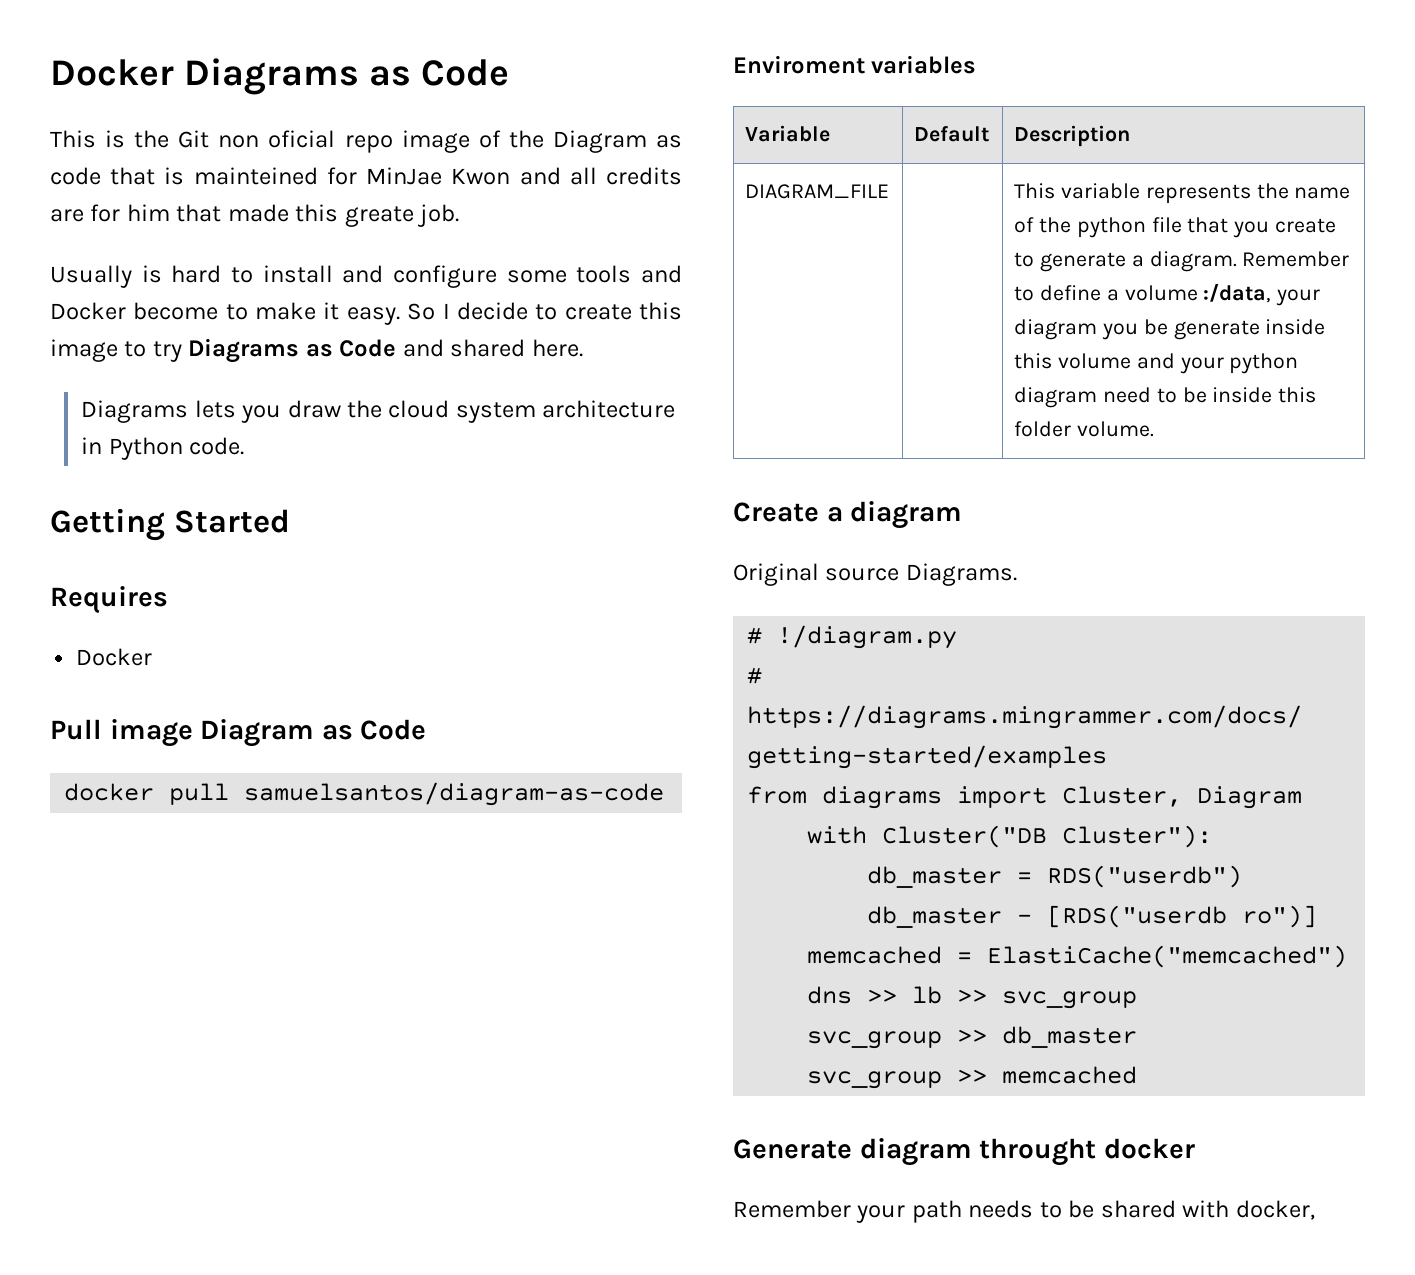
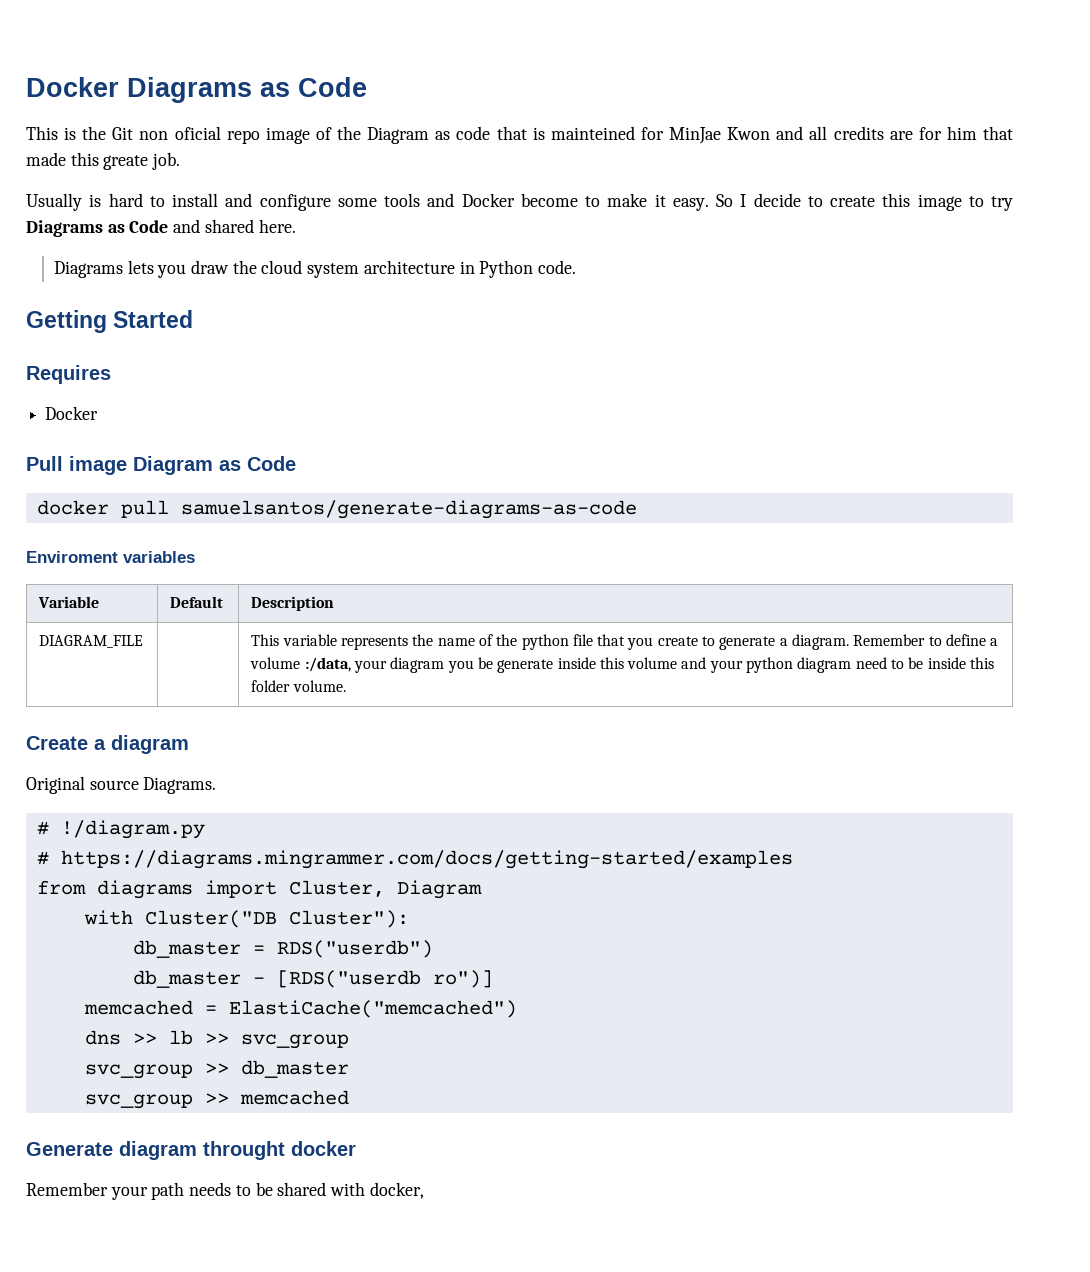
- docker pull samuelsantos/diagram-as-code
+ docker pull samuelsantos/generate-diagrams-as-code

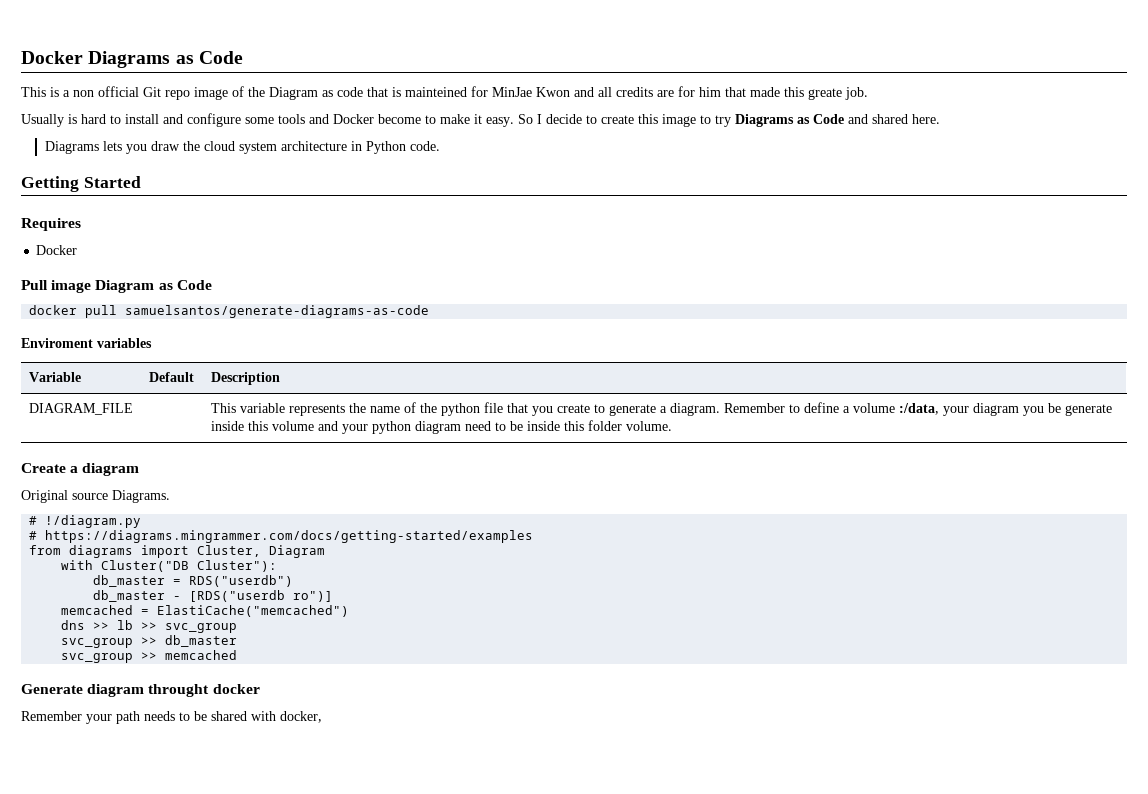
- This is the Git non oficial repo image of the Diagram as code that is mainteined for MinJae Kwon and all credits are for him that made this greate job.
+ This is a non official Git repo image of the Diagram as code that is mainteined for MinJae Kwon and all credits are for him that made this greate job.

